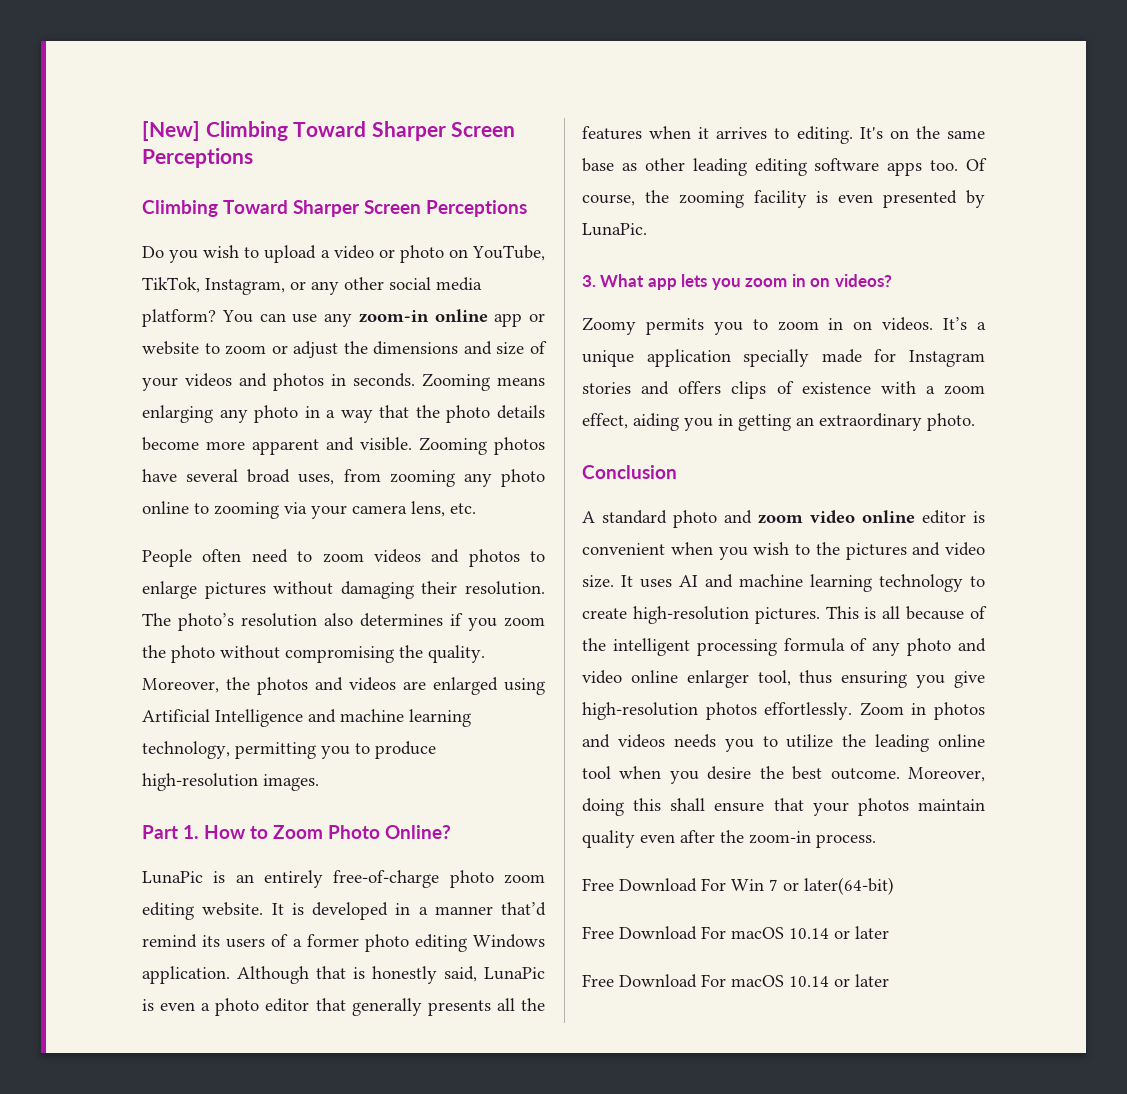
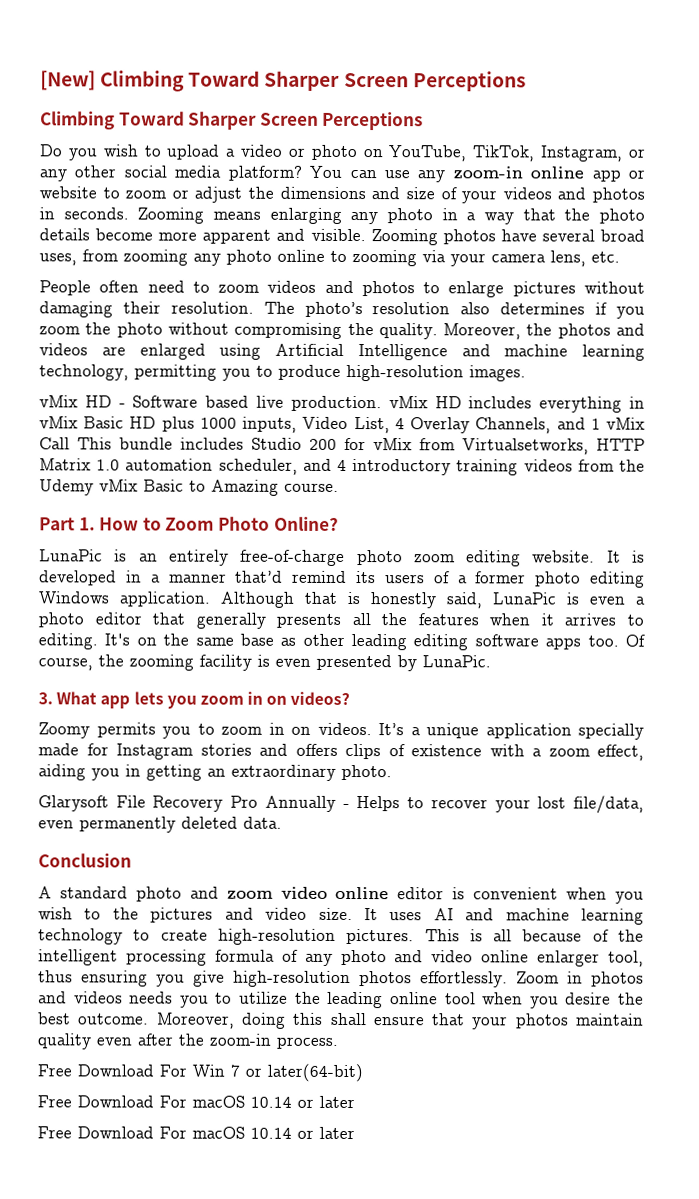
+ vMix HD - Software based live production. vMix HD includes everything in vMix Basic HD plus 1000 inputs, Video List, 4 Overlay Channels, and 1 vMix Call This bundle includes Studio 200 for vMix from Virtualsetworks, HTTP Matrix 1.0 automation scheduler, and 4 introductory training videos from the Udemy vMix Basic to Amazing course.
+ Glarysoft File Recovery Pro Annually - Helps to recover your lost file/data, even permanently deleted data.

